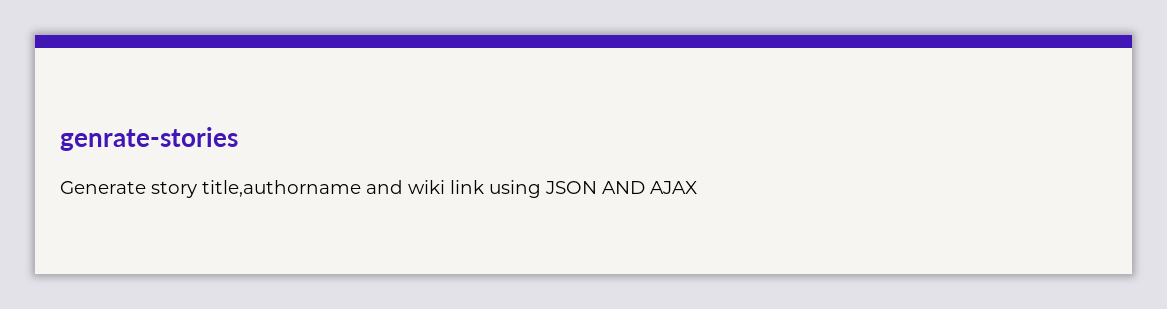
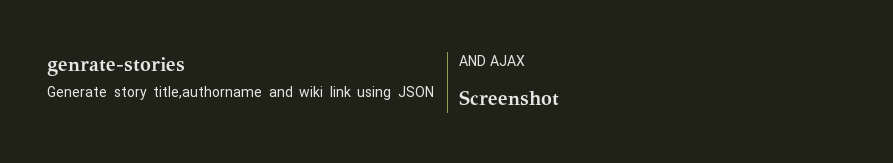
+ Screenshot

